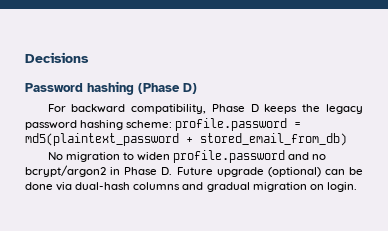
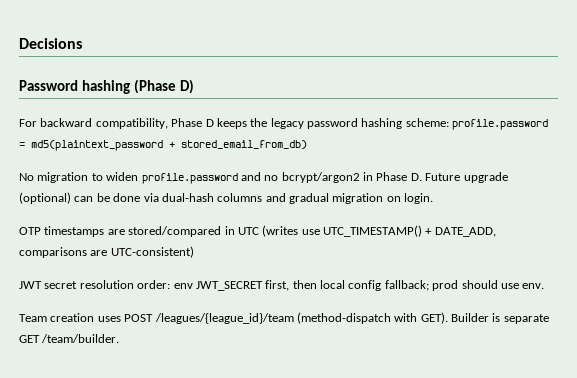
+ OTP timestamps are stored/compared in UTC (writes use UTC_TIMESTAMP() + DATE_ADD, comparisons are UTC-consistent)
+ JWT secret resolution order: env JWT_SECRET first, then local config fallback; prod should use env.
+ Team creation uses POST /leagues/{league_id}/team (method-dispatch with GET). Builder is separate GET /team/builder.

